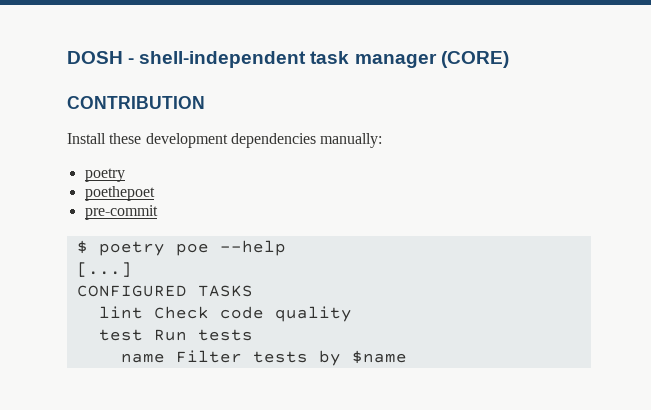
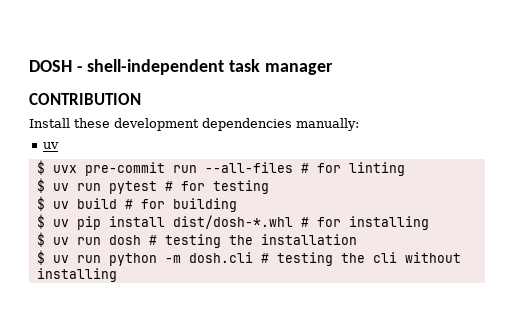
- DOSH - shell-independent task manager (CORE)
+ DOSH - shell-independent task manager
  Install these development dependencies manually:
- poetry
- poethepoet
- pre-commit
- $ poetry poe --help
- [...]
- CONFIGURED TASKS
- lint Check code quality
- test Run tests
- name Filter tests by $name
+ uv
+ $ uvx pre-commit run --all-files # for linting
+ $ uv run pytest # for testing
+ $ uv build # for building
+ $ uv pip install dist/dosh-*.whl # for installing
+ $ uv run dosh # testing the installation
+ $ uv run python -m dosh.cli # testing the cli without installing

